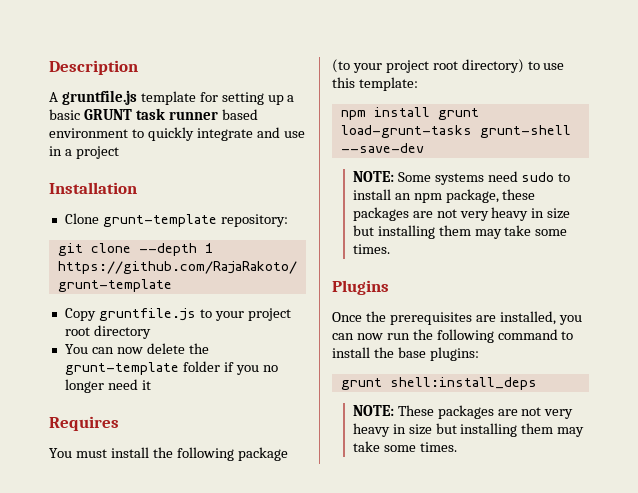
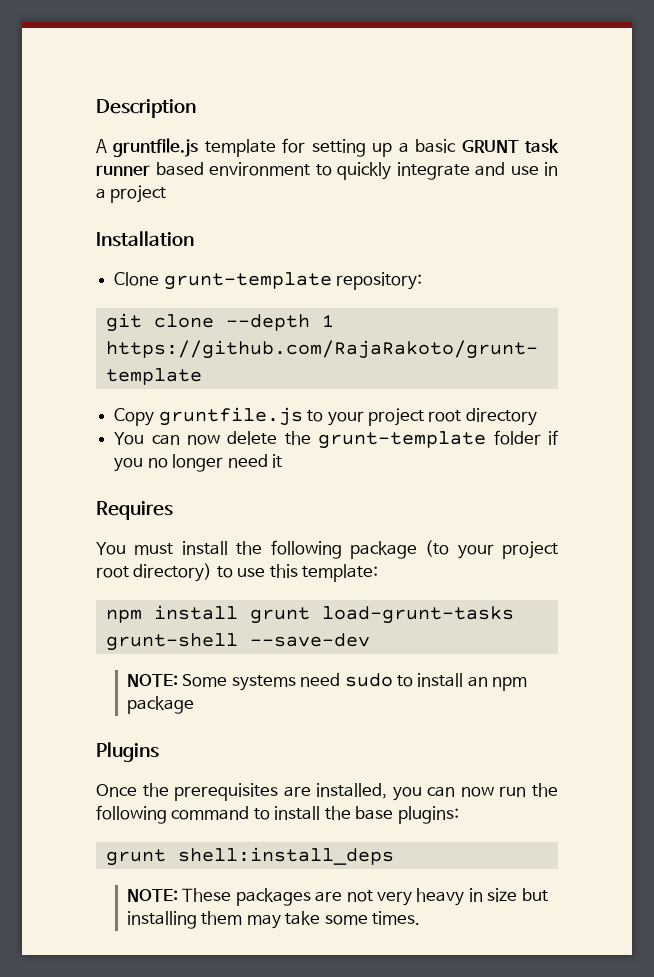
- NOTE: Some systems need sudo to install an npm package, these packages are not very heavy in size but installing them may take some times.
+ NOTE: Some systems need sudo to install an npm package

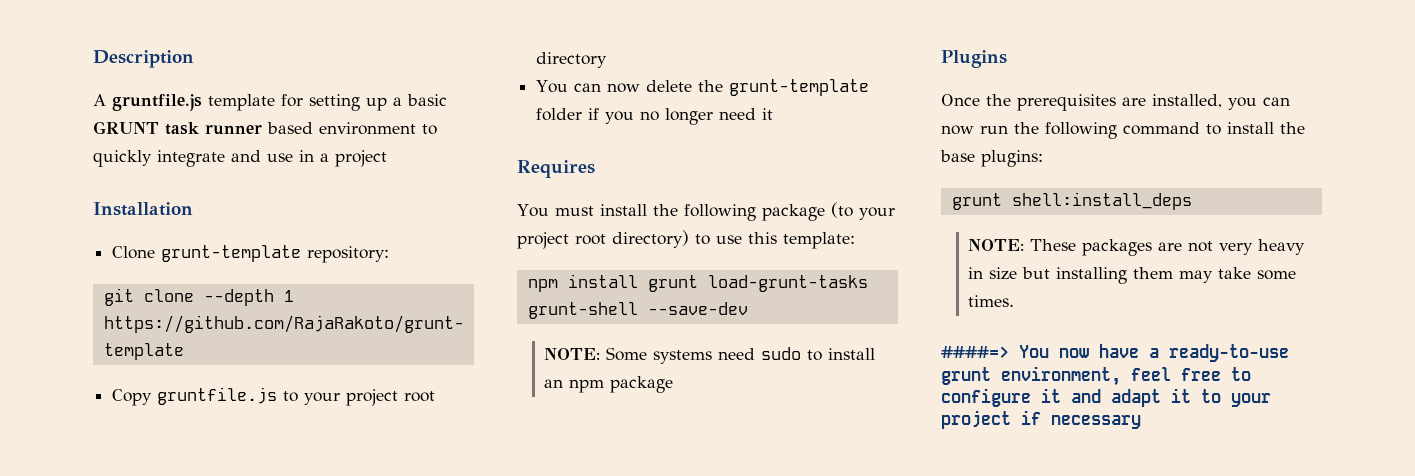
+ ####=> You now have a ready-to-use grunt environment, feel free to configure it and adapt it to your project if necessary

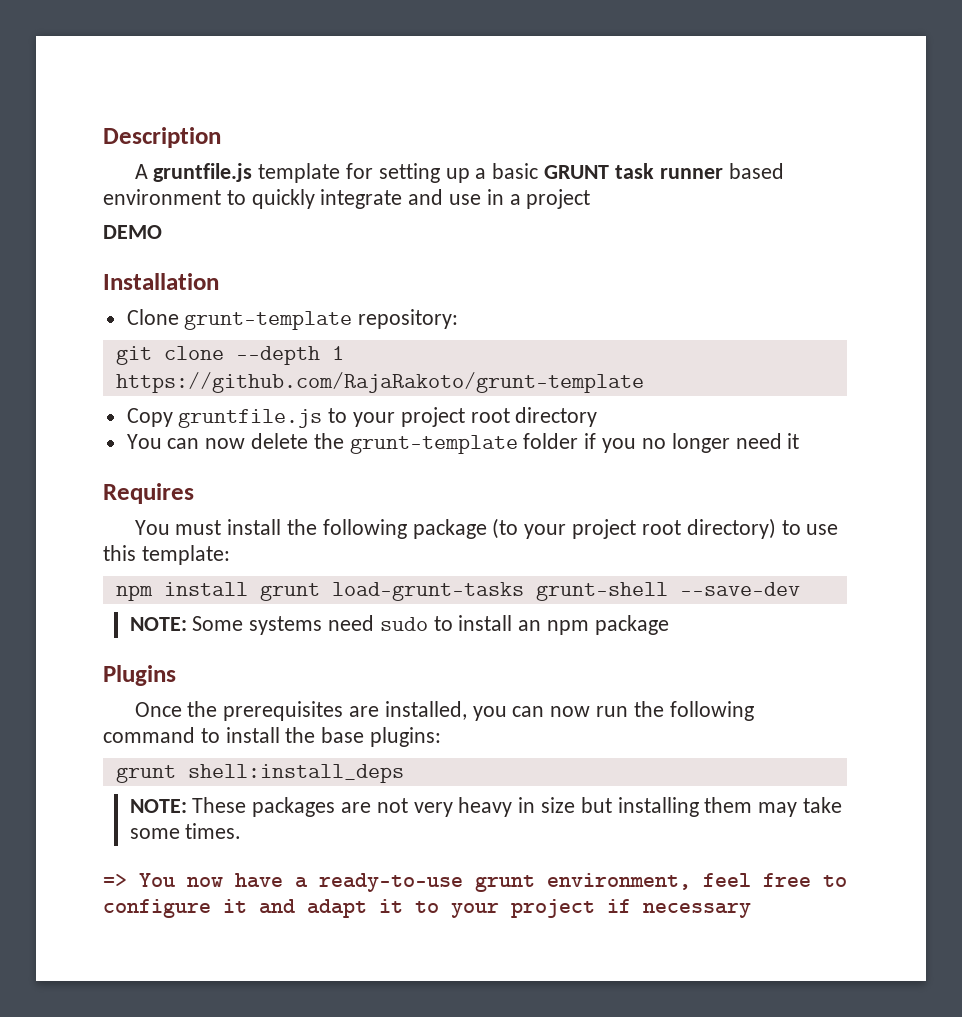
+ DEMO
- ####=> You now have a ready-to-use grunt environment, feel free to configure it and adapt it to your project if necessary
+ => You now have a ready-to-use grunt environment, feel free to configure it and adapt it to your project if necessary

